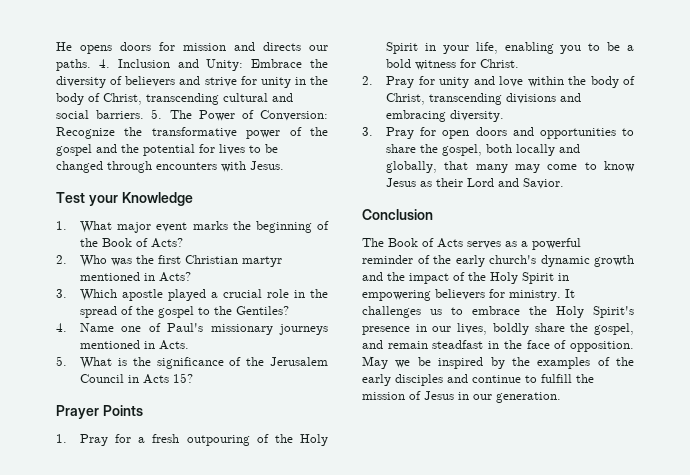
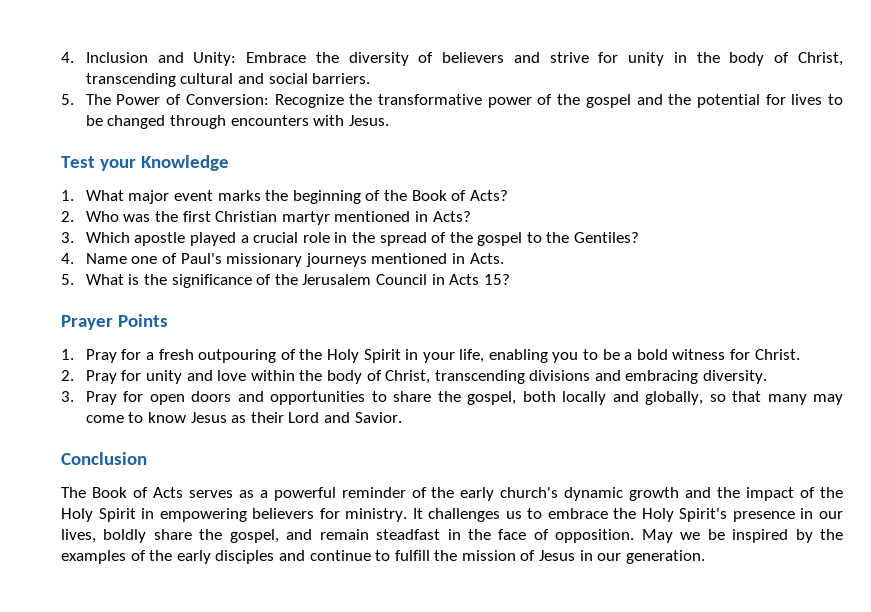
- He opens doors for mission and directs our paths. 4. Inclusion and Unity: Embrace the diversity of believers and strive for unity in the body of Christ, transcending cultural and social barriers. 5. The Power of Conversion: Recognize the transformative power of the gospel and the potential for lives to be changed through encounters with Jesus.
+ 4. Inclusion and Unity: Embrace the diversity of believers and strive for unity in the body of Christ, transcending cultural and social barriers.
+ 5. The Power of Conversion: Recognize the transformative power of the gospel and the potential for lives to be changed through encounters with Jesus.
- 3. Pray for open doors and opportunities to share the gospel, both locally and globally, that many may come to know Jesus as their Lord and Savior.
+ 3. Pray for open doors and opportunities to share the gospel, both locally and globally, so that many may come to know Jesus as their Lord and Savior.

